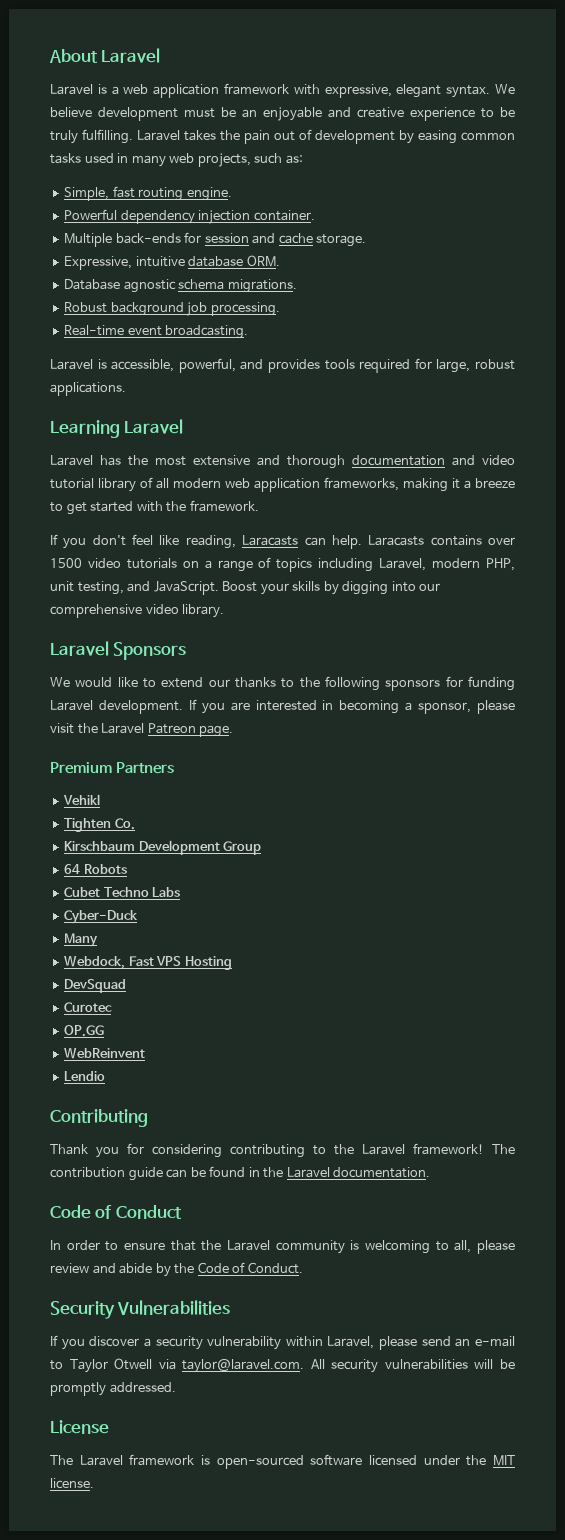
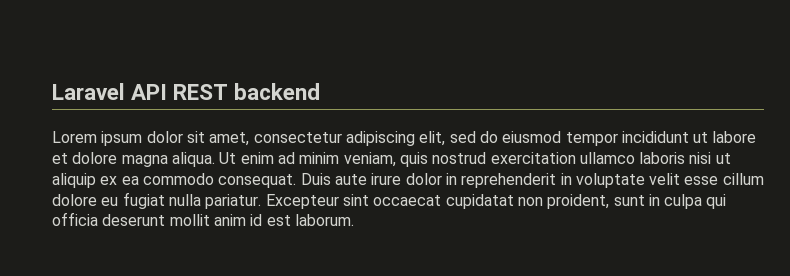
- About Laravel
- Laravel is a web application framework with expressive, elegant syntax. We believe development must be an enjoyable and creative experience to be truly fulfilling. Laravel takes the pain out of development by easing common tasks used in many web projects, such as:
- Simple, fast routing engine.
- Powerful dependency injection container.
- Multiple back-ends for session and cache storage.
- Expressive, intuitive database ORM.
- Database agnostic schema migrations.
- Robust background job processing.
- Real-time event broadcasting.
- Laravel is accessible, powerful, and provides tools required for large, robust applications.
- Learning Laravel
- Laravel has the most extensive and thorough documentation and video tutorial library of all modern web application frameworks, making it a breeze to get started with the framework.
- If you don't feel like reading, Laracasts can help. Laracasts contains over 1500 video tutorials on a range of topics including Laravel, modern PHP, unit testing, and JavaScript. Boost your skills by digging into our comprehensive video library.
- Laravel Sponsors
- We would like to extend our thanks to the following sponsors for funding Laravel development. If you are interested in becoming a sponsor, please visit the Laravel Patreon page.
- Premium Partners
- Vehikl
- Tighten Co.
- Kirschbaum Development Group
- 64 Robots
- Cubet Techno Labs
- Cyber-Duck
- Many
- Webdock, Fast VPS Hosting
- DevSquad
- Curotec
- OP.GG
- WebReinvent
- Lendio
- Contributing
- Thank you for considering contributing to the Laravel framework! The contribution guide can be found in the Laravel documentation.
- Code of Conduct
- In order to ensure that the Laravel community is welcoming to all, please review and abide by the Code of Conduct.
- Security Vulnerabilities
- If you discover a security vulnerability within Laravel, please send an e-mail to Taylor Otwell via taylor@laravel.com. All security vulnerabilities will be promptly addressed.
- License
- The Laravel framework is open-sourced software licensed under the MIT license.
+ Laravel API REST backend
+ Lorem ipsum dolor sit amet, consectetur adipiscing elit, sed do eiusmod tempor incididunt ut labore et dolore magna aliqua. Ut enim ad minim veniam, quis nostrud exercitation ullamco laboris nisi ut aliquip ex ea commodo consequat. Duis aute irure dolor in reprehenderit in voluptate velit esse cillum dolore eu fugiat nulla pariatur. Excepteur sint occaecat cupidatat non proident, sunt in culpa qui officia deserunt mollit anim id est laborum.

